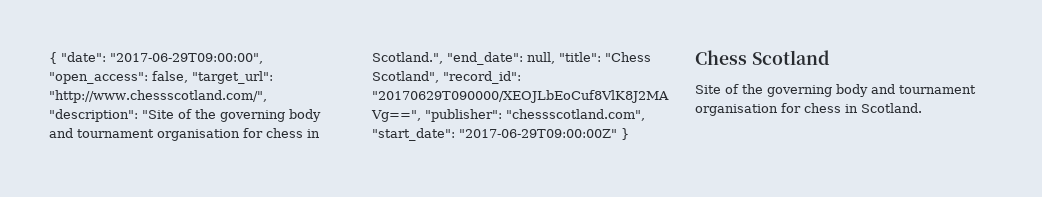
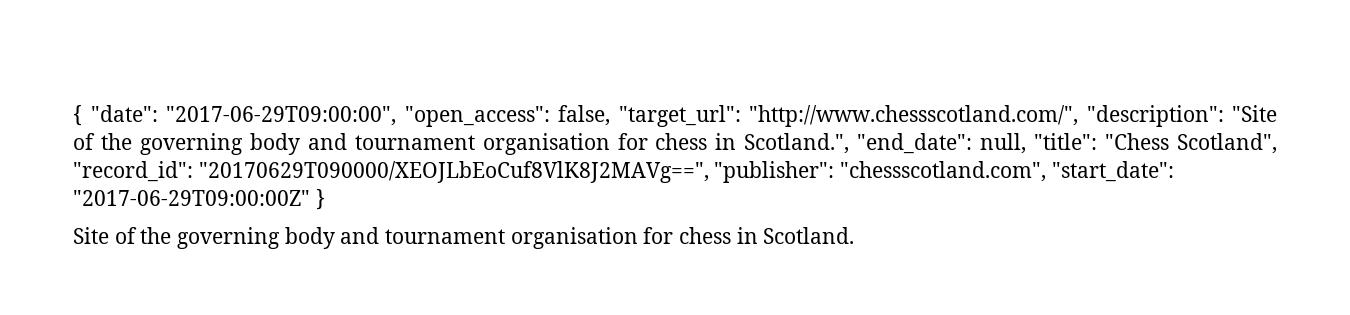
- Chess Scotland

